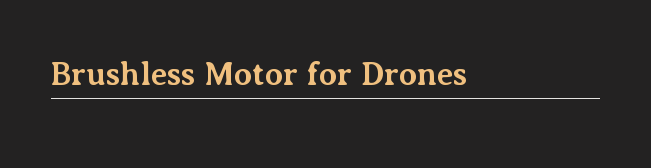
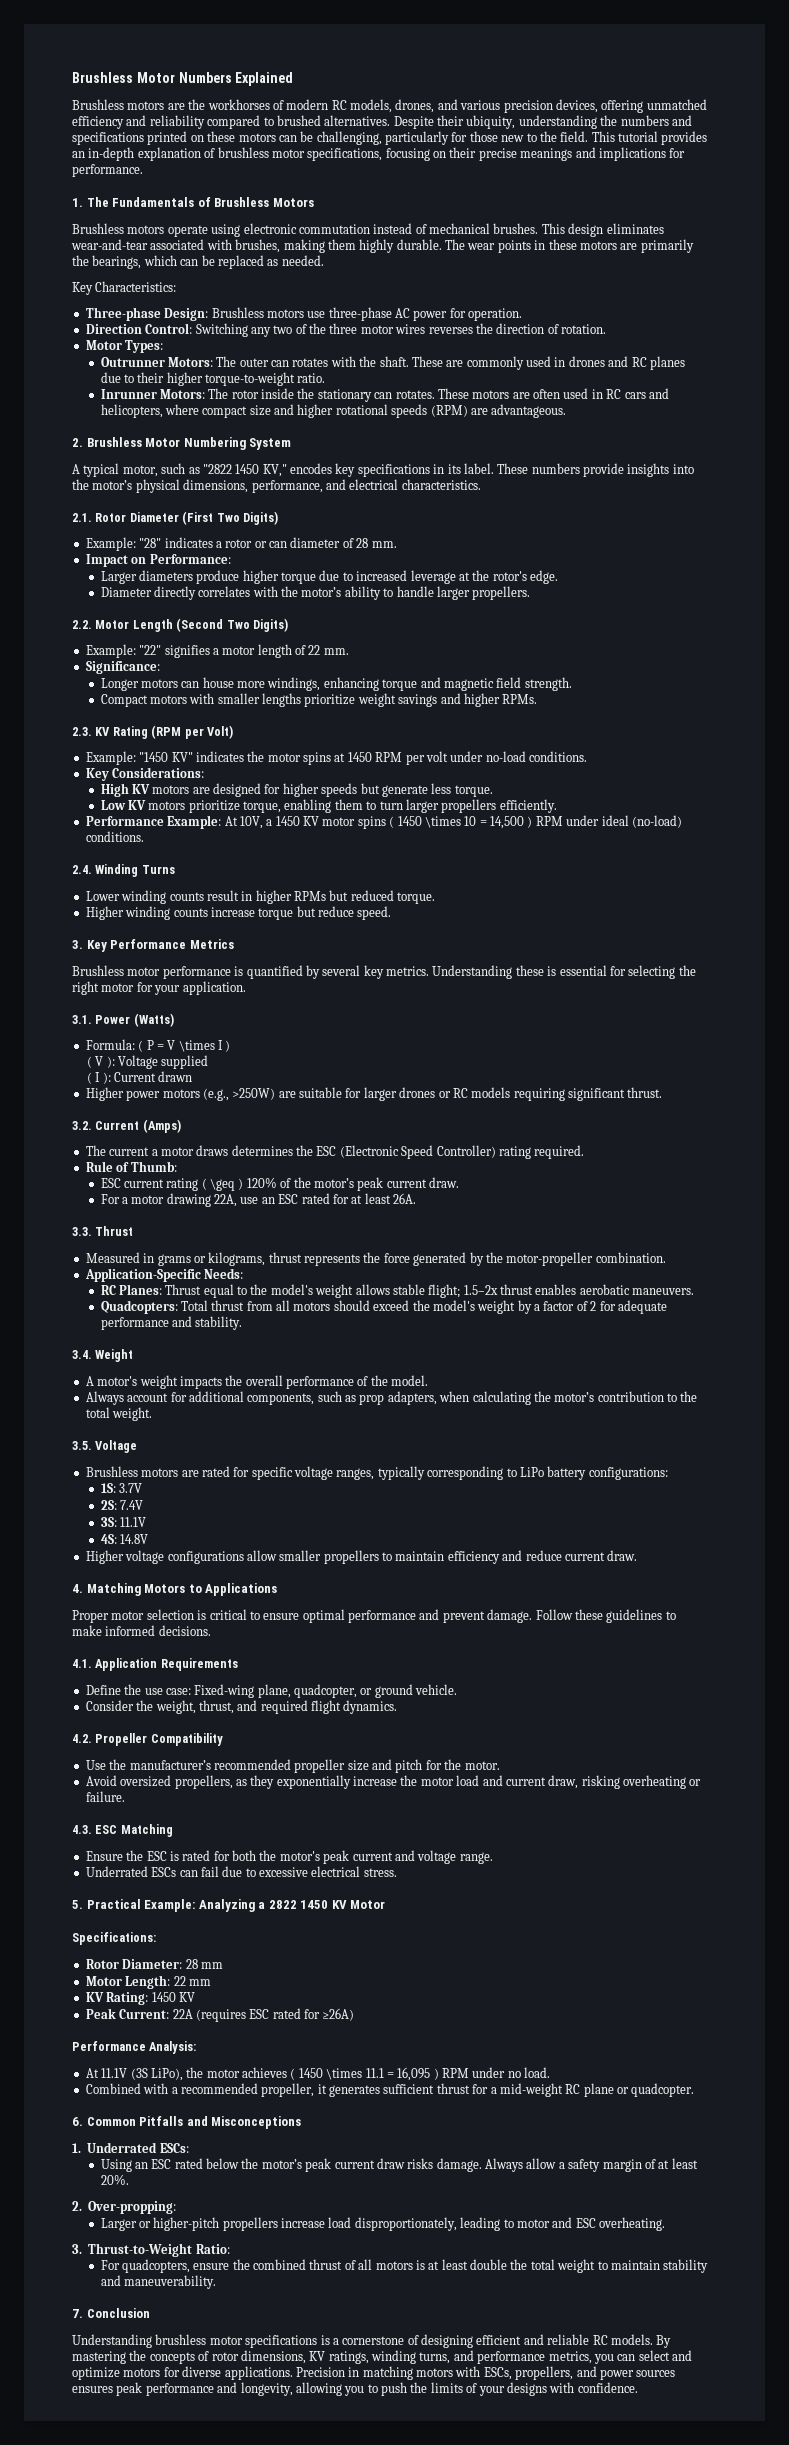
- Brushless Motor for Drones
+ Brushless Motor Numbers Explained
+ Brushless motors are the workhorses of modern RC models, drones, and various precision devices, offering unmatched efficiency and reliability compared to brushed alternatives. Despite their ubiquity, understanding the numbers and specifications printed on these motors can be challenging, particularly for those new to the field. This tutorial provides an in-depth explanation of brushless motor specifications, focusing on their precise meanings and implications for performance.
+ 1. The Fundamentals of Brushless Motors
+ Brushless motors operate using electronic commutation instead of mechanical brushes. This design eliminates wear-and-tear associated with brushes, making them highly durable. The wear points in these motors are primarily the bearings, which can be replaced as needed.
+ Key Characteristics:
+ Three-phase Design: Brushless motors use three-phase AC power for operation.
+ Direction Control: Switching any two of the three motor wires reverses the direction of rotation.
+ Motor Types:
+ Outrunner Motors: The outer can rotates with the shaft. These are commonly used in drones and RC planes due to their higher torque-to-weight ratio.
+ Inrunner Motors: The rotor inside the stationary can rotates. These motors are often used in RC cars and helicopters, where compact size and higher rotational speeds (RPM) are advantageous.
+ 2. Brushless Motor Numbering System
+ A typical motor, such as "2822 1450 KV," encodes key specifications in its label. These numbers provide insights into the motor’s physical dimensions, performance, and electrical characteristics.
+ 2.1. Rotor Diameter (First Two Digits)
+ Example: "28" indicates a rotor or can diameter of 28 mm.
+ Impact on Performance:
+ Larger diameters produce higher torque due to increased leverage at the rotor's edge.
+ Diameter directly correlates with the motor’s ability to handle larger propellers.
+ 2.2. Motor Length (Second Two Digits)
+ Example: "22" signifies a motor length of 22 mm.
+ Significance:
+ Longer motors can house more windings, enhancing torque and magnetic field strength.
+ Compact motors with smaller lengths prioritize weight savings and higher RPMs.
+ 2.3. KV Rating (RPM per Volt)
+ Example: "1450 KV" indicates the motor spins at 1450 RPM per volt under no-load conditions.
+ Key Considerations:
+ High KV motors are designed for higher speeds but generate less torque.
+ Low KV motors prioritize torque, enabling them to turn larger propellers efficiently.
+ Performance Example: At 10V, a 1450 KV motor spins ( 1450 \times 10 = 14,500 ) RPM under ideal (no-load) conditions.
+ 2.4. Winding Turns
+ Lower winding counts result in higher RPMs but reduced torque.
+ Higher winding counts increase torque but reduce speed.
+ 3. Key Performance Metrics
+ Brushless motor performance is quantified by several key metrics. Understanding these is essential for selecting the right motor for your application.
+ 3.1. Power (Watts)
+ Formula: ( P = V \times I )
+ ( V ): Voltage supplied
+ ( I ): Current drawn
+ Higher power motors (e.g., >250W) are suitable for larger drones or RC models requiring significant thrust.
+ 3.2. Current (Amps)
+ The current a motor draws determines the ESC (Electronic Speed Controller) rating required.
+ Rule of Thumb:
+ ESC current rating ( \geq ) 120% of the motor’s peak current draw.
+ For a motor drawing 22A, use an ESC rated for at least 26A.
+ 3.3. Thrust
+ Measured in grams or kilograms, thrust represents the force generated by the motor-propeller combination.
+ Application-Specific Needs:
+ RC Planes: Thrust equal to the model's weight allows stable flight; 1.5–2x thrust enables aerobatic maneuvers.
+ Quadcopters: Total thrust from all motors should exceed the model's weight by a factor of 2 for adequate performance and stability.
+ 3.4. Weight
+ A motor's weight impacts the overall performance of the model.
+ Always account for additional components, such as prop adapters, when calculating the motor’s contribution to the total weight.
+ 3.5. Voltage
+ Brushless motors are rated for specific voltage ranges, typically corresponding to LiPo battery configurations:
+ 1S: 3.7V
+ 2S: 7.4V
+ 3S: 11.1V
+ 4S: 14.8V
+ Higher voltage configurations allow smaller propellers to maintain efficiency and reduce current draw.
+ 4. Matching Motors to Applications
+ Proper motor selection is critical to ensure optimal performance and prevent damage. Follow these guidelines to make informed decisions.
+ 4.1. Application Requirements
+ Define the use case: Fixed-wing plane, quadcopter, or ground vehicle.
+ Consider the weight, thrust, and required flight dynamics.
+ 4.2. Propeller Compatibility
+ Use the manufacturer’s recommended propeller size and pitch for the motor.
+ Avoid oversized propellers, as they exponentially increase the motor load and current draw, risking overheating or failure.
+ 4.3. ESC Matching
+ Ensure the ESC is rated for both the motor's peak current and voltage range.
+ Underrated ESCs can fail due to excessive electrical stress.
+ 5. Practical Example: Analyzing a 2822 1450 KV Motor
+ Specifications:
+ Rotor Diameter: 28 mm
+ Motor Length: 22 mm
+ KV Rating: 1450 KV
+ Peak Current: 22A (requires ESC rated for ≥26A)
+ Performance Analysis:
+ At 11.1V (3S LiPo), the motor achieves ( 1450 \times 11.1 = 16,095 ) RPM under no load.
+ Combined with a recommended propeller, it generates sufficient thrust for a mid-weight RC plane or quadcopter.
+ 6. Common Pitfalls and Misconceptions
+ 1. Underrated ESCs:
+ Using an ESC rated below the motor’s peak current draw risks damage. Always allow a safety margin of at least 20%.
+ 2. Over-propping:
+ Larger or higher-pitch propellers increase load disproportionately, leading to motor and ESC overheating.
+ 3. Thrust-to-Weight Ratio:
+ For quadcopters, ensure the combined thrust of all motors is at least double the total weight to maintain stability and maneuverability.
+ 7. Conclusion
+ Understanding brushless motor specifications is a cornerstone of designing efficient and reliable RC models. By mastering the concepts of rotor dimensions, KV ratings, winding turns, and performance metrics, you can select and optimize motors for diverse applications. Precision in matching motors with ESCs, propellers, and power sources ensures peak performance and longevity, allowing you to push the limits of your designs with confidence.

